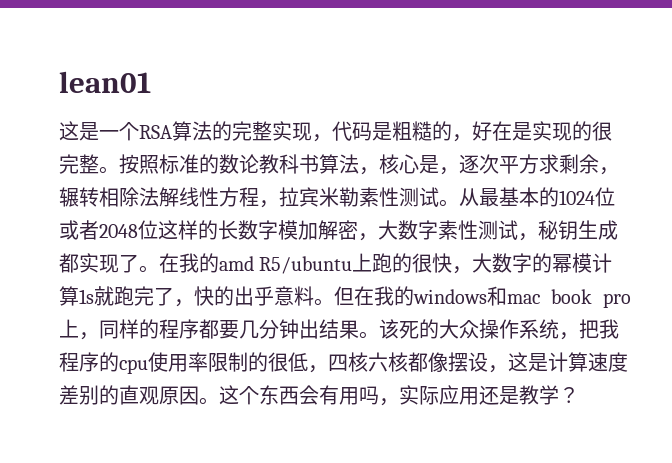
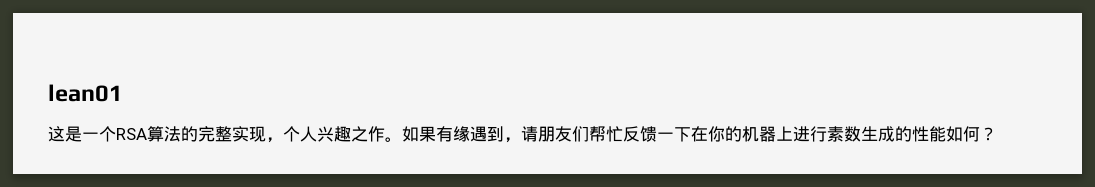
- 这是一个RSA算法的完整实现，代码是粗糙的，好在是实现的很完整。按照标准的数论教科书算法，核心是，逐次平方求剩余，辗转相除法解线性方程，拉宾米勒素性测试。从最基本的1024位或者2048位这样的长数字模加解密，大数字素性测试，秘钥生成都实现了。在我的amd R5/ubuntu上跑的很快，大数字的幂模计算1s就跑完了，快的出乎意料。但在我的windows和mac book pro上，同样的程序都要几分钟出结果。该死的大众操作系统，把我程序的cpu使用率限制的很低，四核六核都像摆设，这是计算速度差别的直观原因。这个东西会有用吗，实际应用还是教学？
+ 这是一个RSA算法的完整实现，个人兴趣之作。如果有缘遇到，请朋友们帮忙反馈一下在你的机器上进行素数生成的性能如何？

